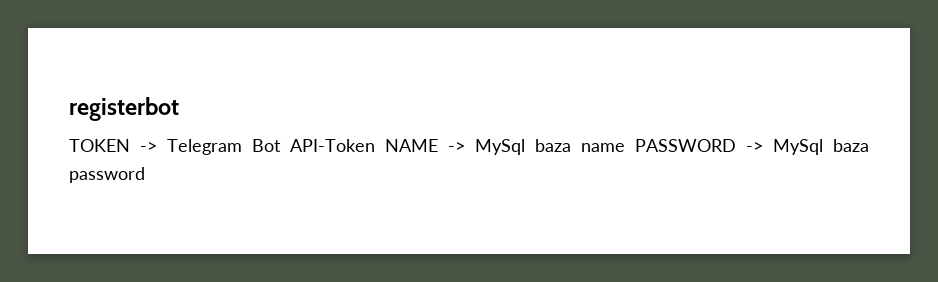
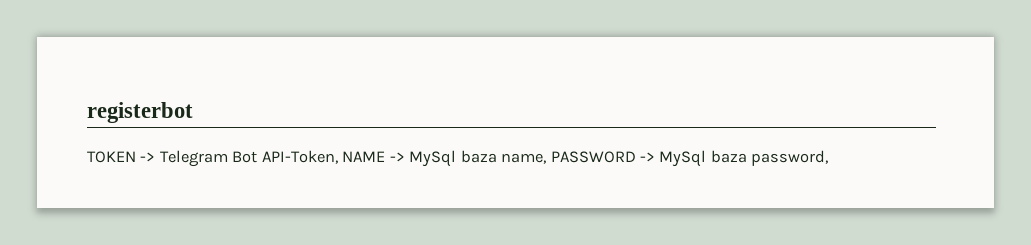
- TOKEN -> Telegram Bot API-Token NAME -> MySql baza name PASSWORD -> MySql baza password
+ TOKEN -> Telegram Bot API-Token, NAME -> MySql baza name, PASSWORD -> MySql baza password,

